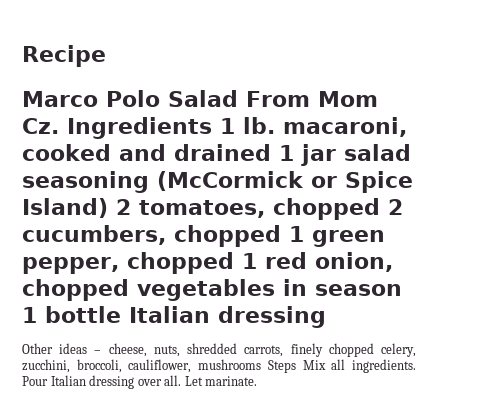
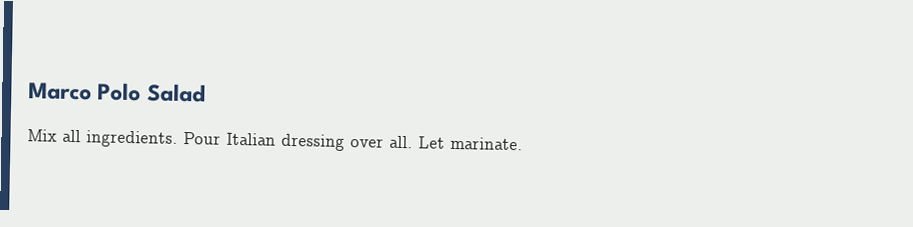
- Recipe
- Marco Polo Salad From Mom Cz. Ingredients 1 lb. macaroni, cooked and drained 1 jar salad seasoning (McCormick or Spice Island) 2 tomatoes, chopped 2 cucumbers, chopped 1 green pepper, chopped 1 red onion, chopped vegetables in season 1 bottle Italian dressing
- Other ideas – cheese, nuts, shredded carrots, finely chopped celery, zucchini, broccoli, cauliflower, mushrooms Steps Mix all ingredients.
+ Marco Polo Salad
+ Mix all ingredients.

